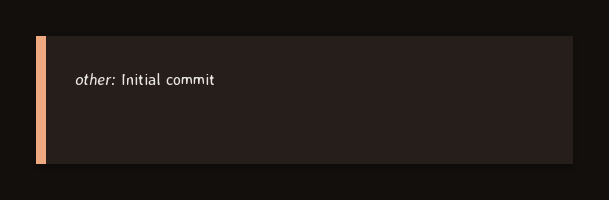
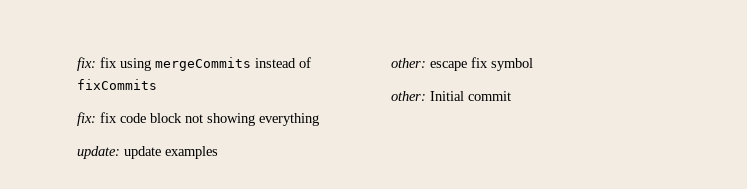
+ fix: fix using mergeCommits instead of fixCommits
+ fix: fix code block not showing everything
+ update: update examples
+ other: escape fix symbol

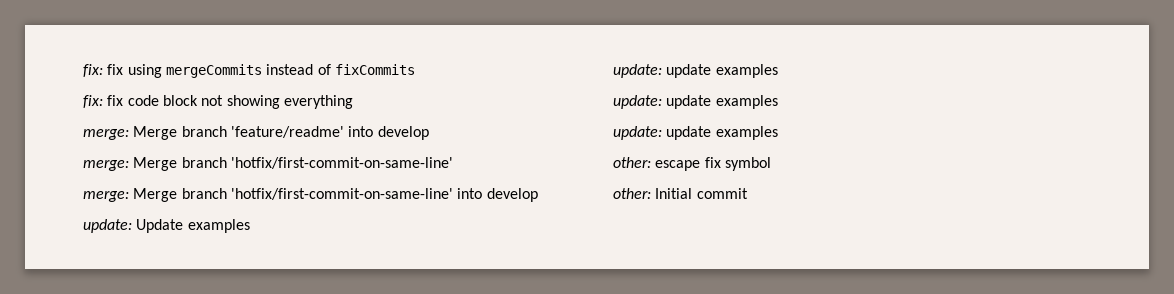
+ merge: Merge branch 'feature/readme' into develop
+ merge: Merge branch 'hotfix/first-commit-on-same-line'
+ merge: Merge branch 'hotfix/first-commit-on-same-line' into develop
+ update: Update examples
+ update: update examples
+ update: update examples

